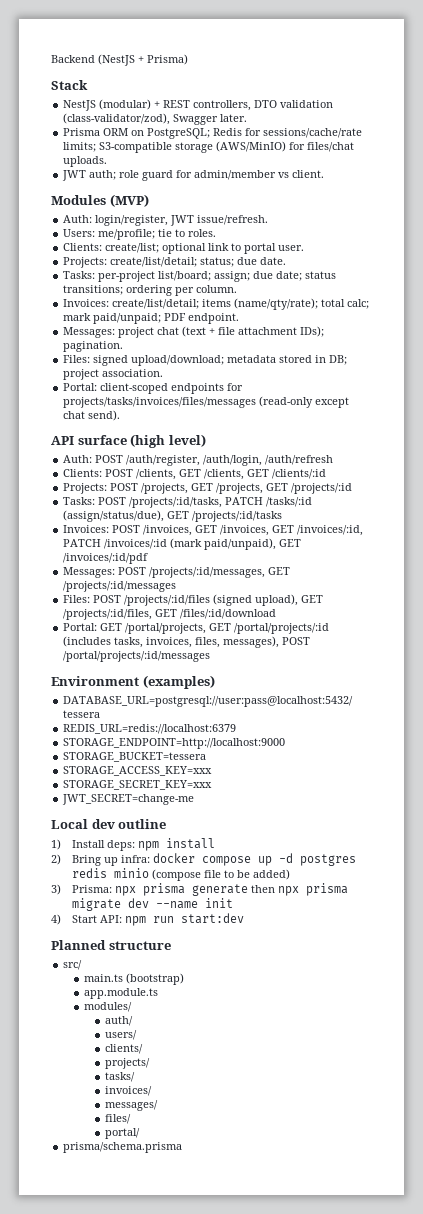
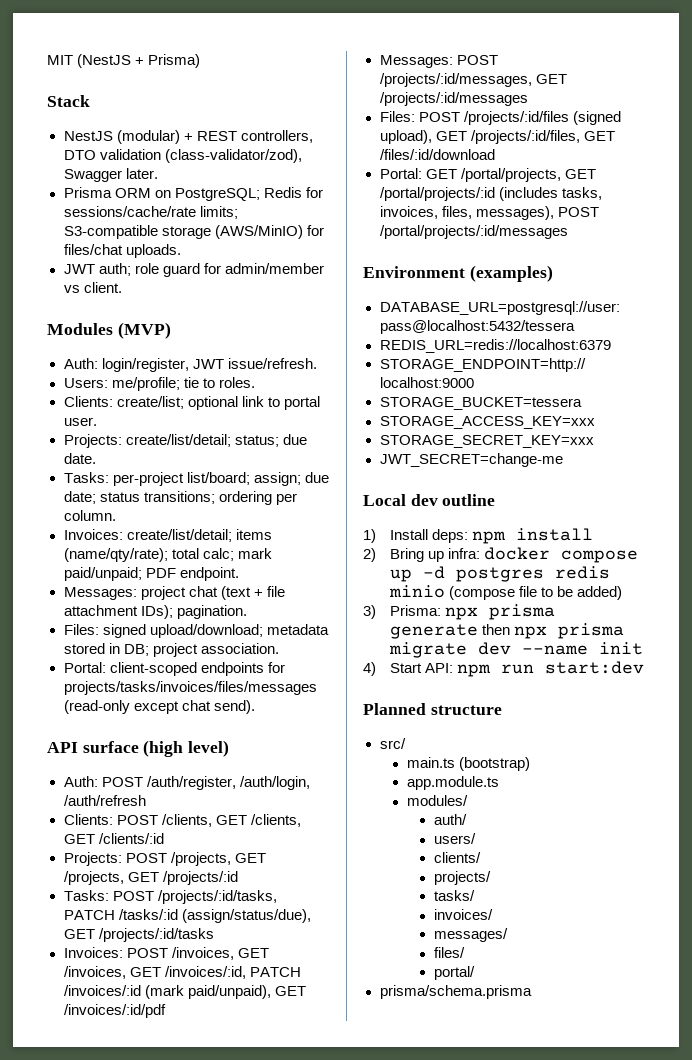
- Backend (NestJS + Prisma)
+ MIT (NestJS + Prisma)

